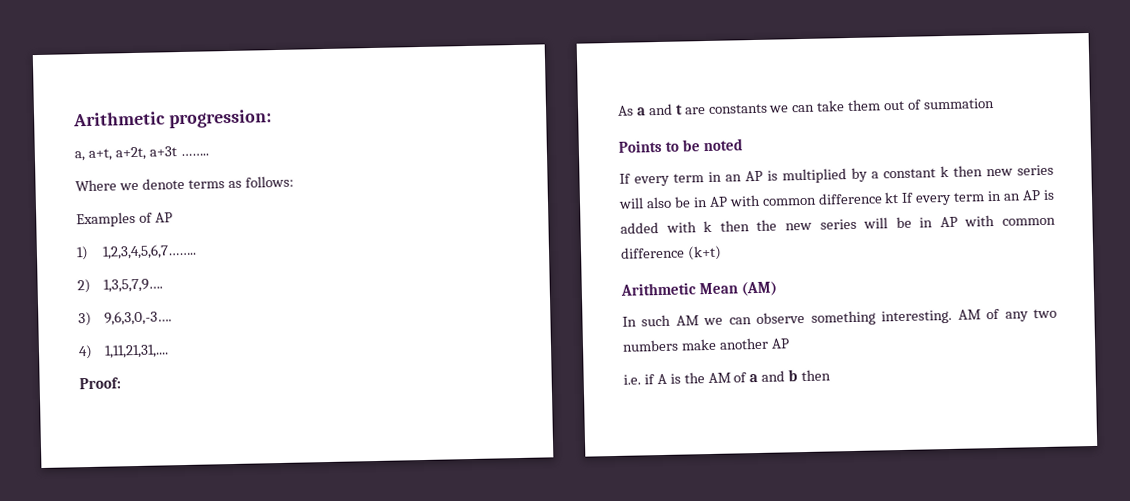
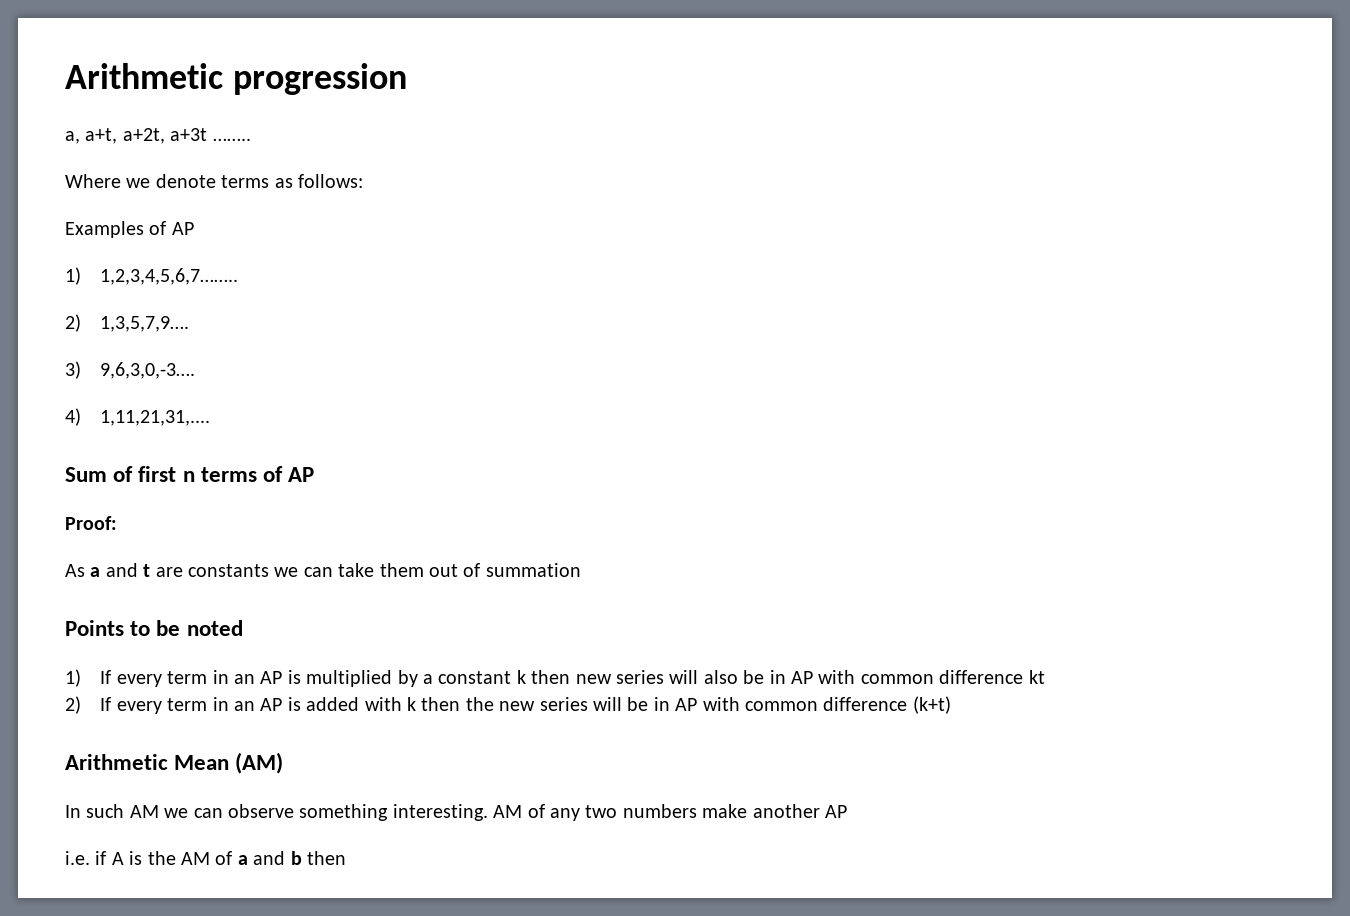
- Arithmetic progression:
+ Arithmetic progression
+ Sum of first n terms of AP
- If every term in an AP is multiplied by a constant k then new series will also be in AP with common difference kt If every term in an AP is added with k then the new series will be in AP with common difference (k+t)
+ 1) If every term in an AP is multiplied by a constant k then new series will also be in AP with common difference kt
+ 2) If every term in an AP is added with k then the new series will be in AP with common difference (k+t)

